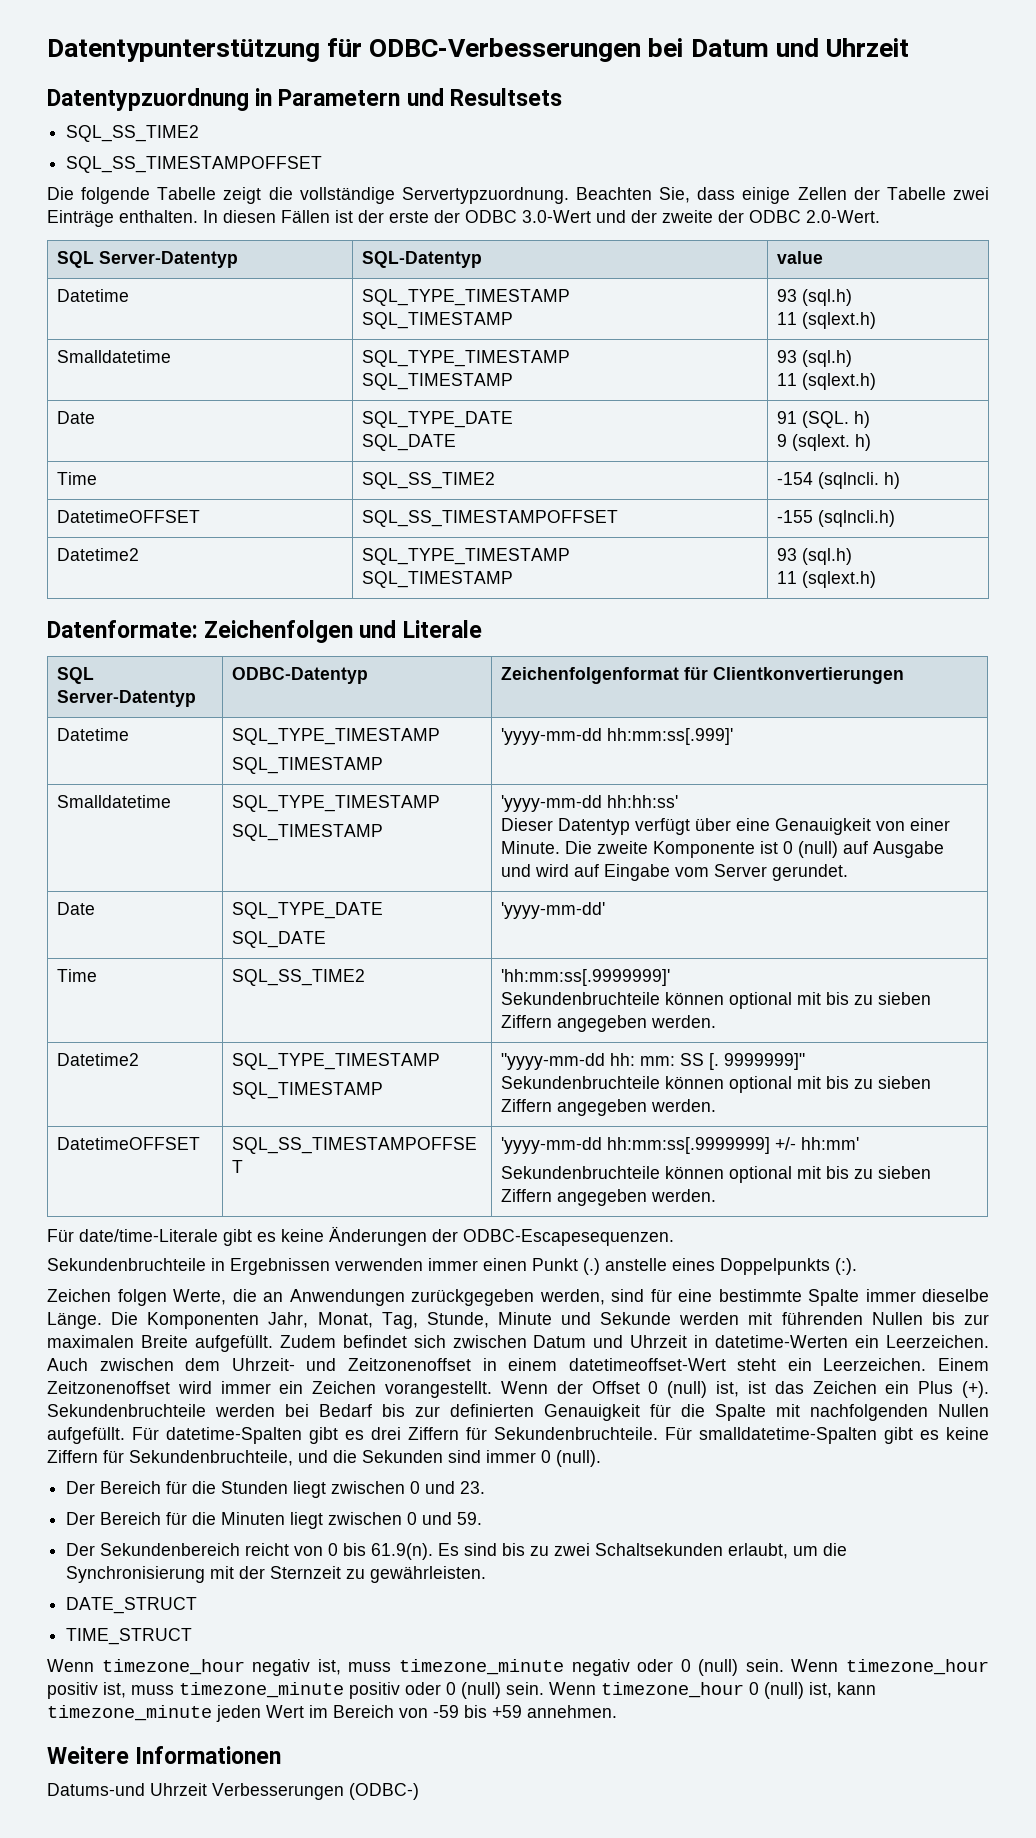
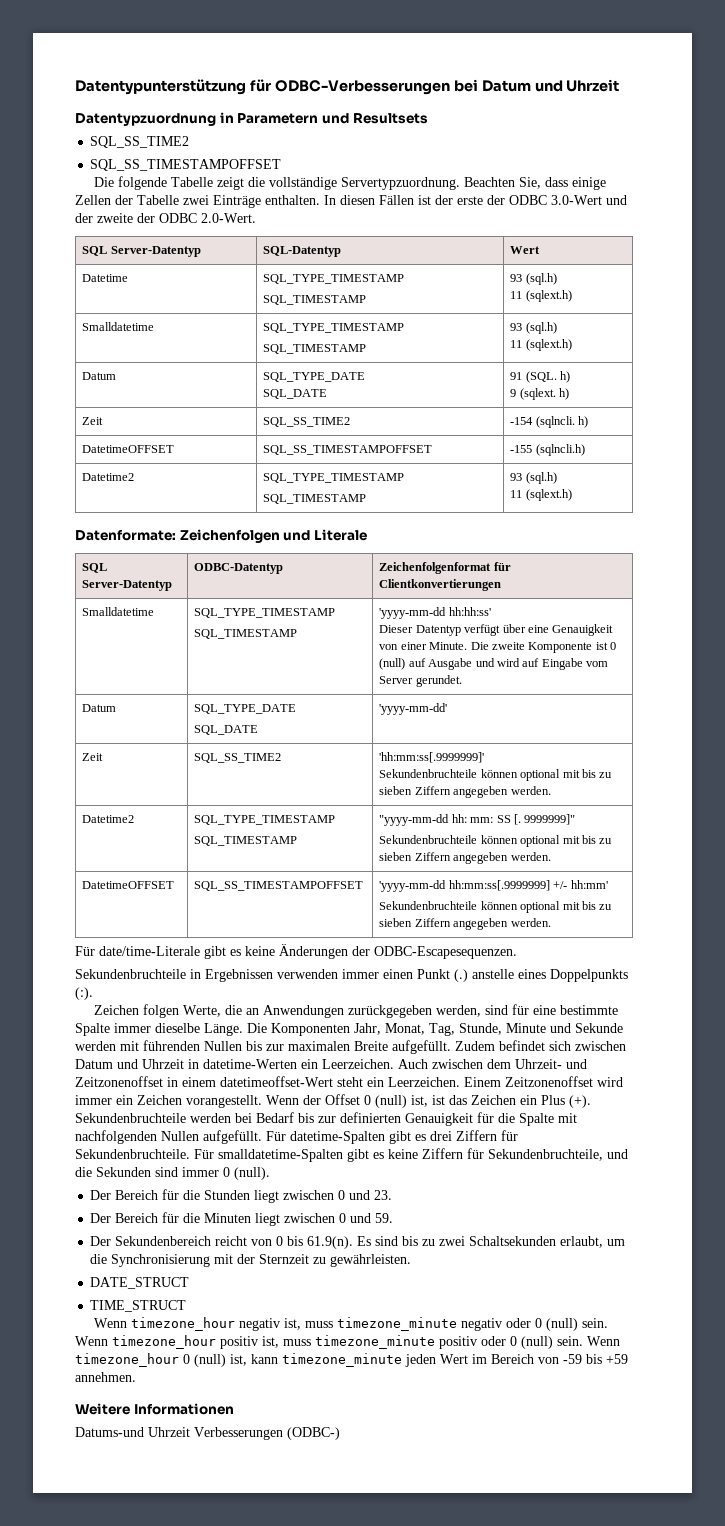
- SQL Server-Datentyp | SQL-Datentyp | value
+ SQL Server-Datentyp | SQL-Datentyp | Wert
  Datetime | SQL_TYPE_TIMESTAMP
  SQL_TIMESTAMP | 93 (sql.h)
  11 (sqlext.h)
  Smalldatetime | SQL_TYPE_TIMESTAMP
  SQL_TIMESTAMP | 93 (sql.h)
  11 (sqlext.h)
- Date | SQL_TYPE_DATE
+ Datum | SQL_TYPE_DATE
- Time | SQL_SS_TIME2 | -154 (sqlncli. h)
+ Zeit | SQL_SS_TIME2 | -154 (sqlncli. h)
  SQL Server-Datentyp | ODBC-Datentyp | Zeichenfolgenformat für Clientkonvertierungen
- Datetime | SQL_TYPE_TIMESTAMP
- SQL_TIMESTAMP | 'yyyy-mm-dd hh:mm:ss[.999]'
  Smalldatetime | SQL_TYPE_TIMESTAMP
  SQL_TIMESTAMP | 'yyyy-mm-dd hh:hh:ss'
  Dieser Datentyp verfügt über eine Genauigkeit von einer Minute. Die zweite Komponente ist 0 (null) auf Ausgabe und wird auf Eingabe vom Server gerundet.
- Date | SQL_TYPE_DATE
+ Datum | SQL_TYPE_DATE
- Time | SQL_SS_TIME2 | 'hh:mm:ss[.9999999]'
+ Zeit | SQL_SS_TIME2 | 'hh:mm:ss[.9999999]'

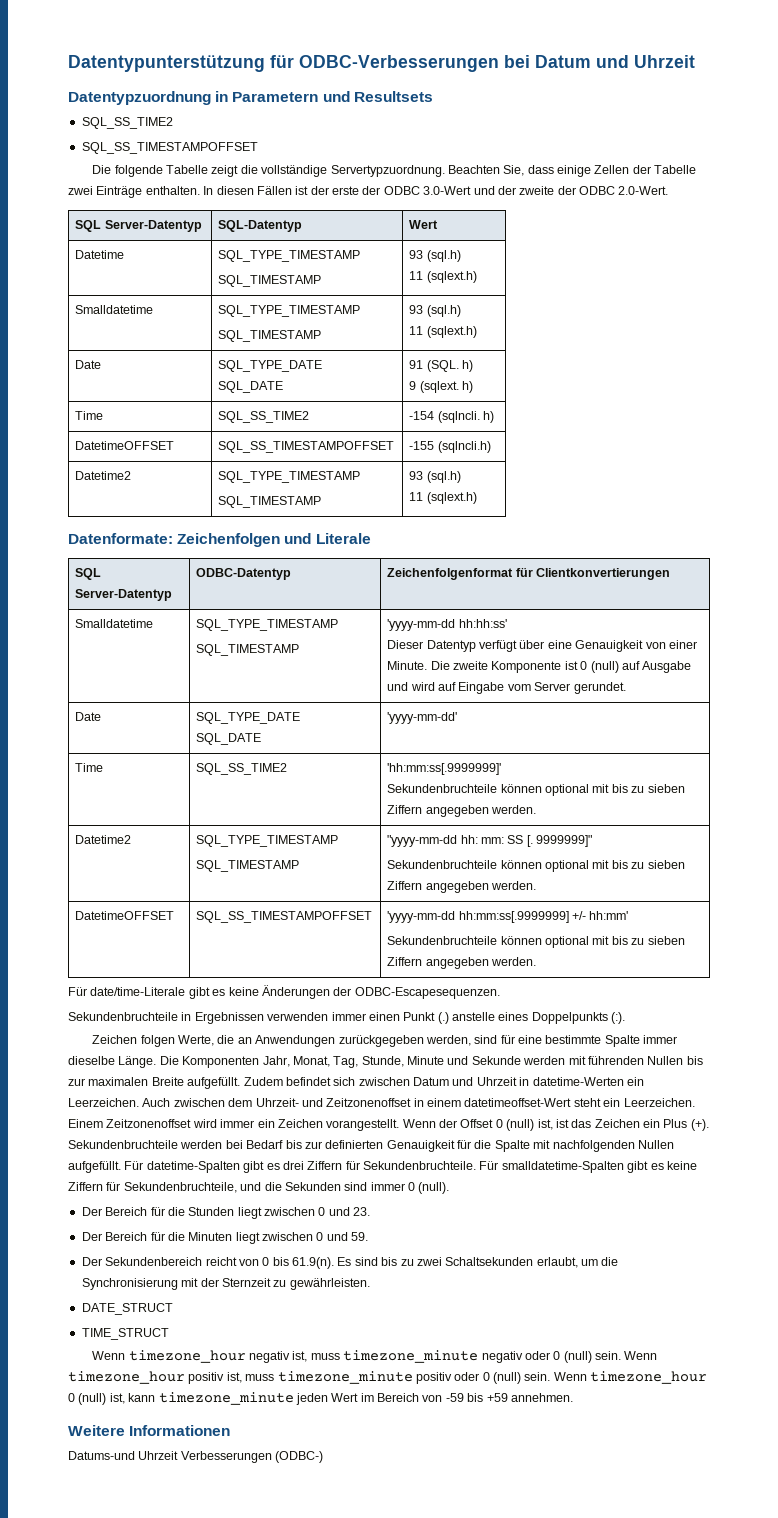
  Datetime | SQL_TYPE_TIMESTAMP
  SQL_TIMESTAMP | 93 (sql.h)
  11 (sqlext.h)
  Smalldatetime | SQL_TYPE_TIMESTAMP
  SQL_TIMESTAMP | 93 (sql.h)
  11 (sqlext.h)
- Datum | SQL_TYPE_DATE
+ Date | SQL_TYPE_DATE
- Zeit | SQL_SS_TIME2 | -154 (sqlncli. h)
+ Time | SQL_SS_TIME2 | -154 (sqlncli. h)
  SQL Server-Datentyp | ODBC-Datentyp | Zeichenfolgenformat für Clientkonvertierungen
  Smalldatetime | SQL_TYPE_TIMESTAMP
  SQL_TIMESTAMP | 'yyyy-mm-dd hh:hh:ss'
  Dieser Datentyp verfügt über eine Genauigkeit von einer Minute. Die zweite Komponente ist 0 (null) auf Ausgabe und wird auf Eingabe vom Server gerundet.
- Datum | SQL_TYPE_DATE
+ Date | SQL_TYPE_DATE
- Zeit | SQL_SS_TIME2 | 'hh:mm:ss[.9999999]'
+ Time | SQL_SS_TIME2 | 'hh:mm:ss[.9999999]'

